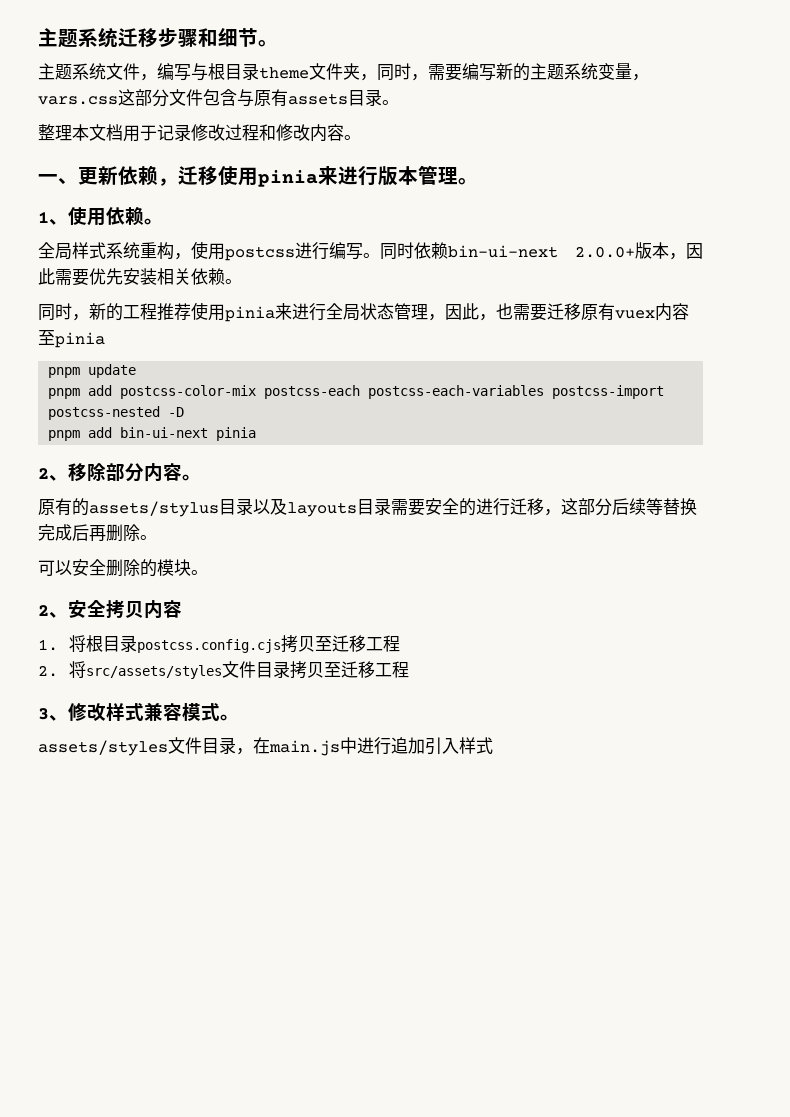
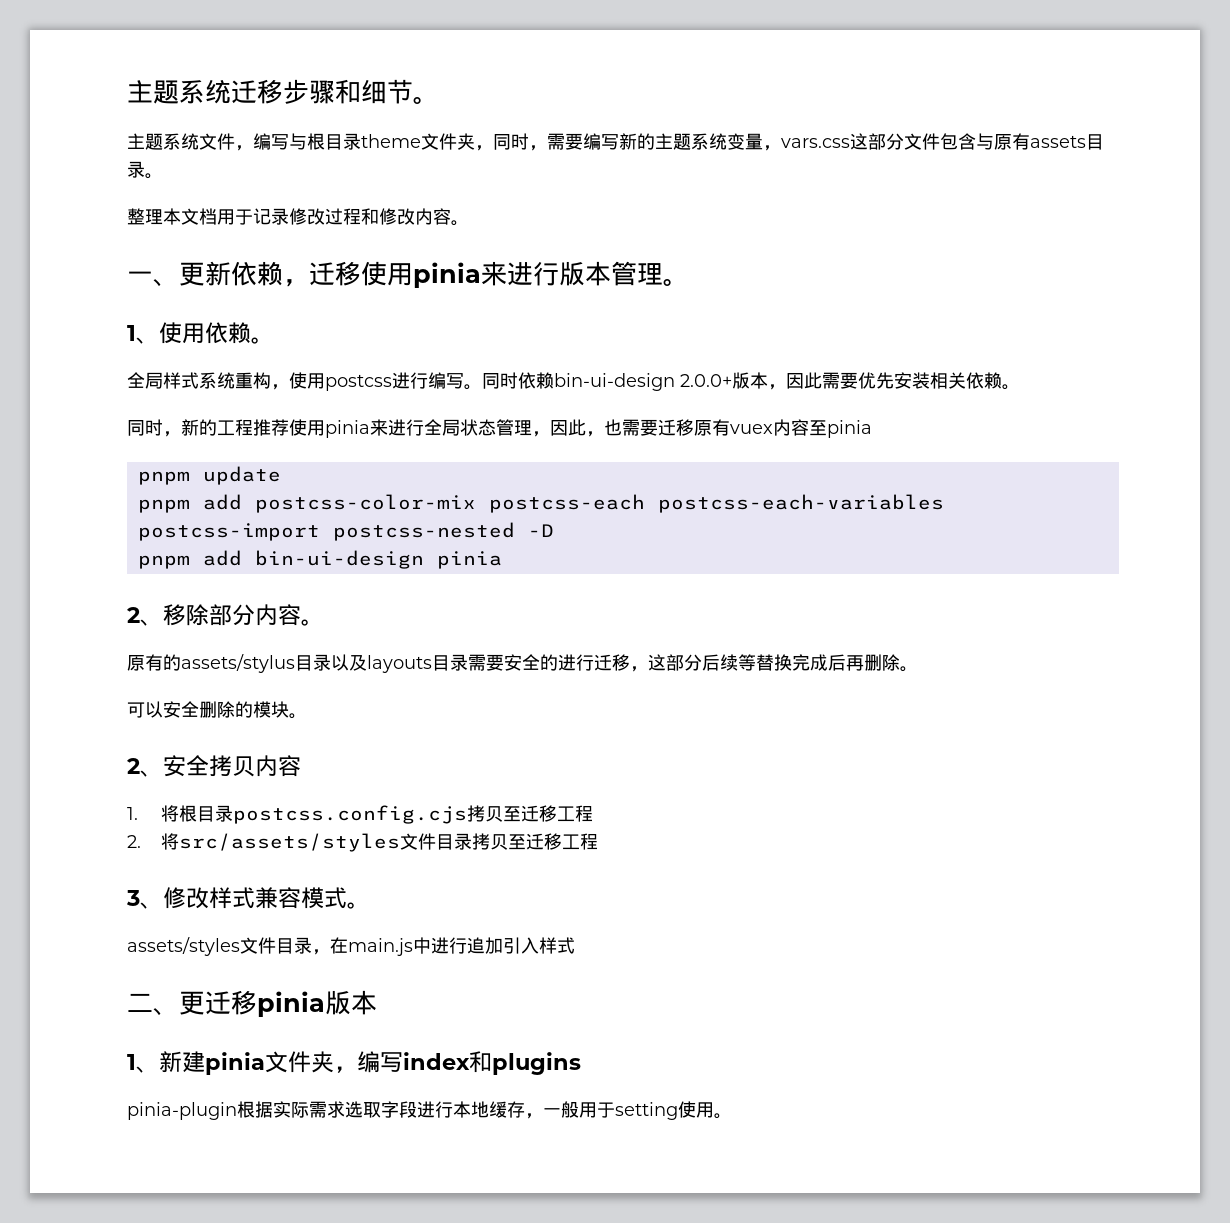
- 同时依赖bin-ui-next 2.0.0+版本，因此需要优先安装相关依赖。
+ 同时依赖bin-ui-design 2.0.0+版本，因此需要优先安装相关依赖。
- pnpm add bin-ui-next pinia
+ pnpm add bin-ui-design pinia
+ 二、更迁移pinia版本
+ 1、新建pinia文件夹，编写index和plugins
+ pinia-plugin根据实际需求选取字段进行本地缓存，一般用于setting使用。

